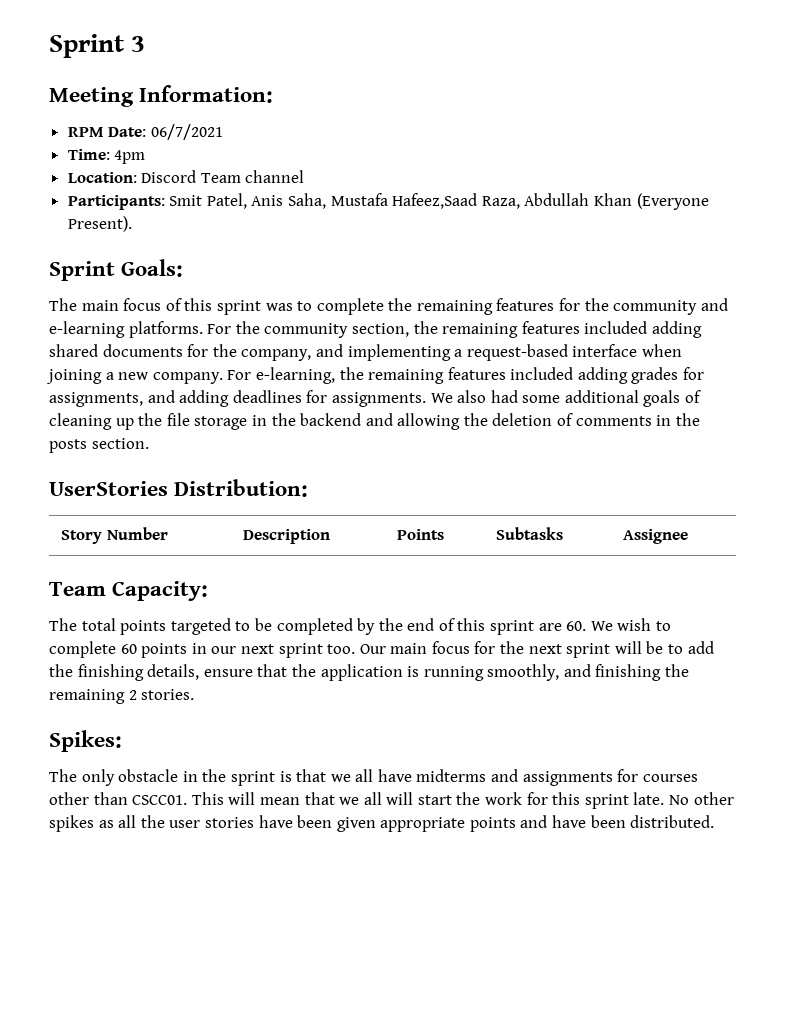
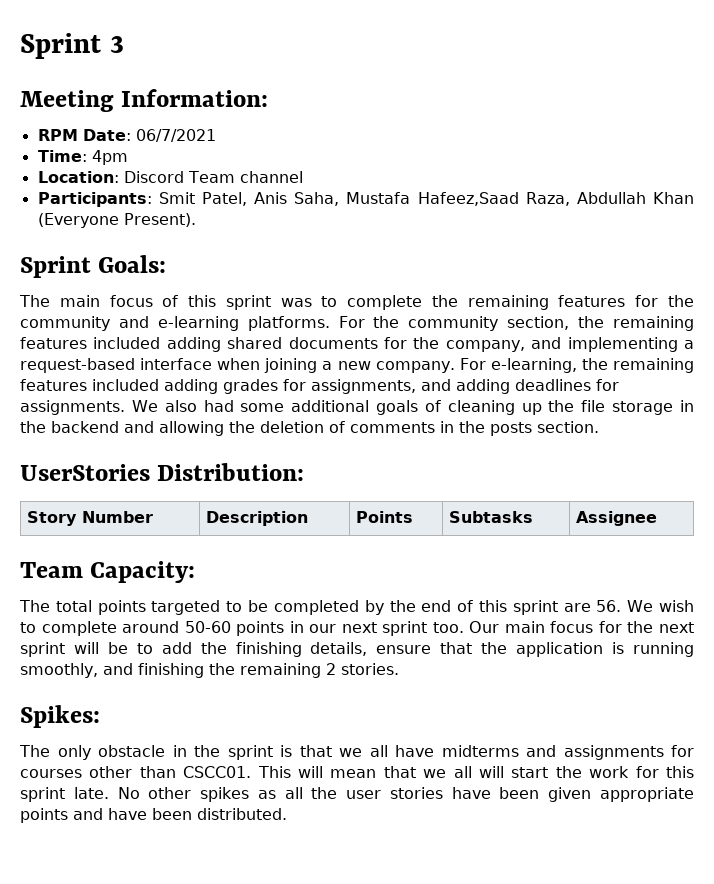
- The total points targeted to be completed by the end of this sprint are 60. We wish to complete 60 points in our next sprint too.
+ The total points targeted to be completed by the end of this sprint are 56. We wish to complete around 50-60 points in our next sprint too.

